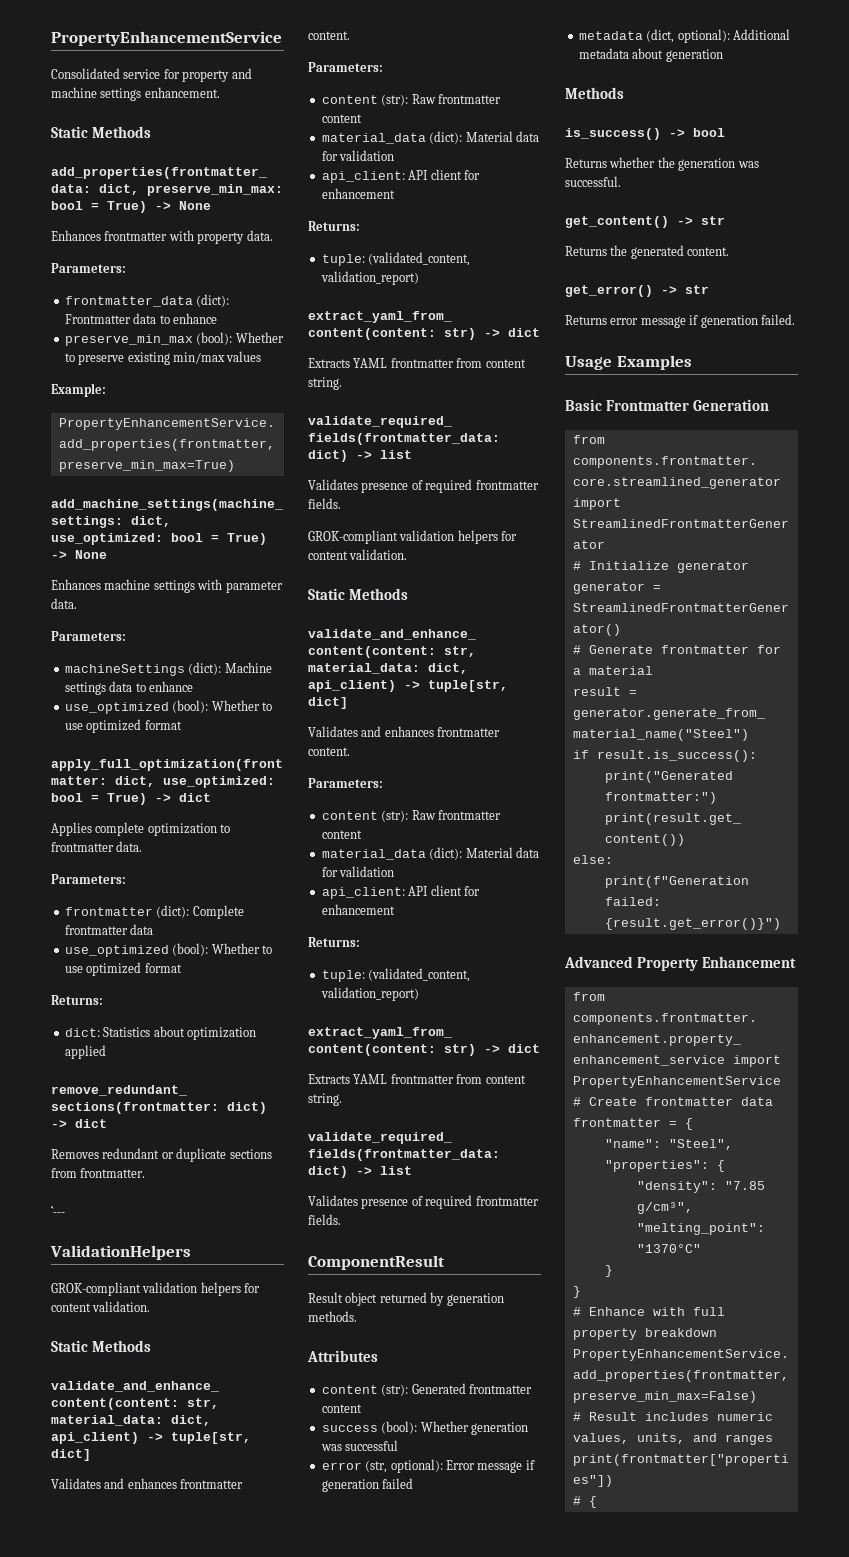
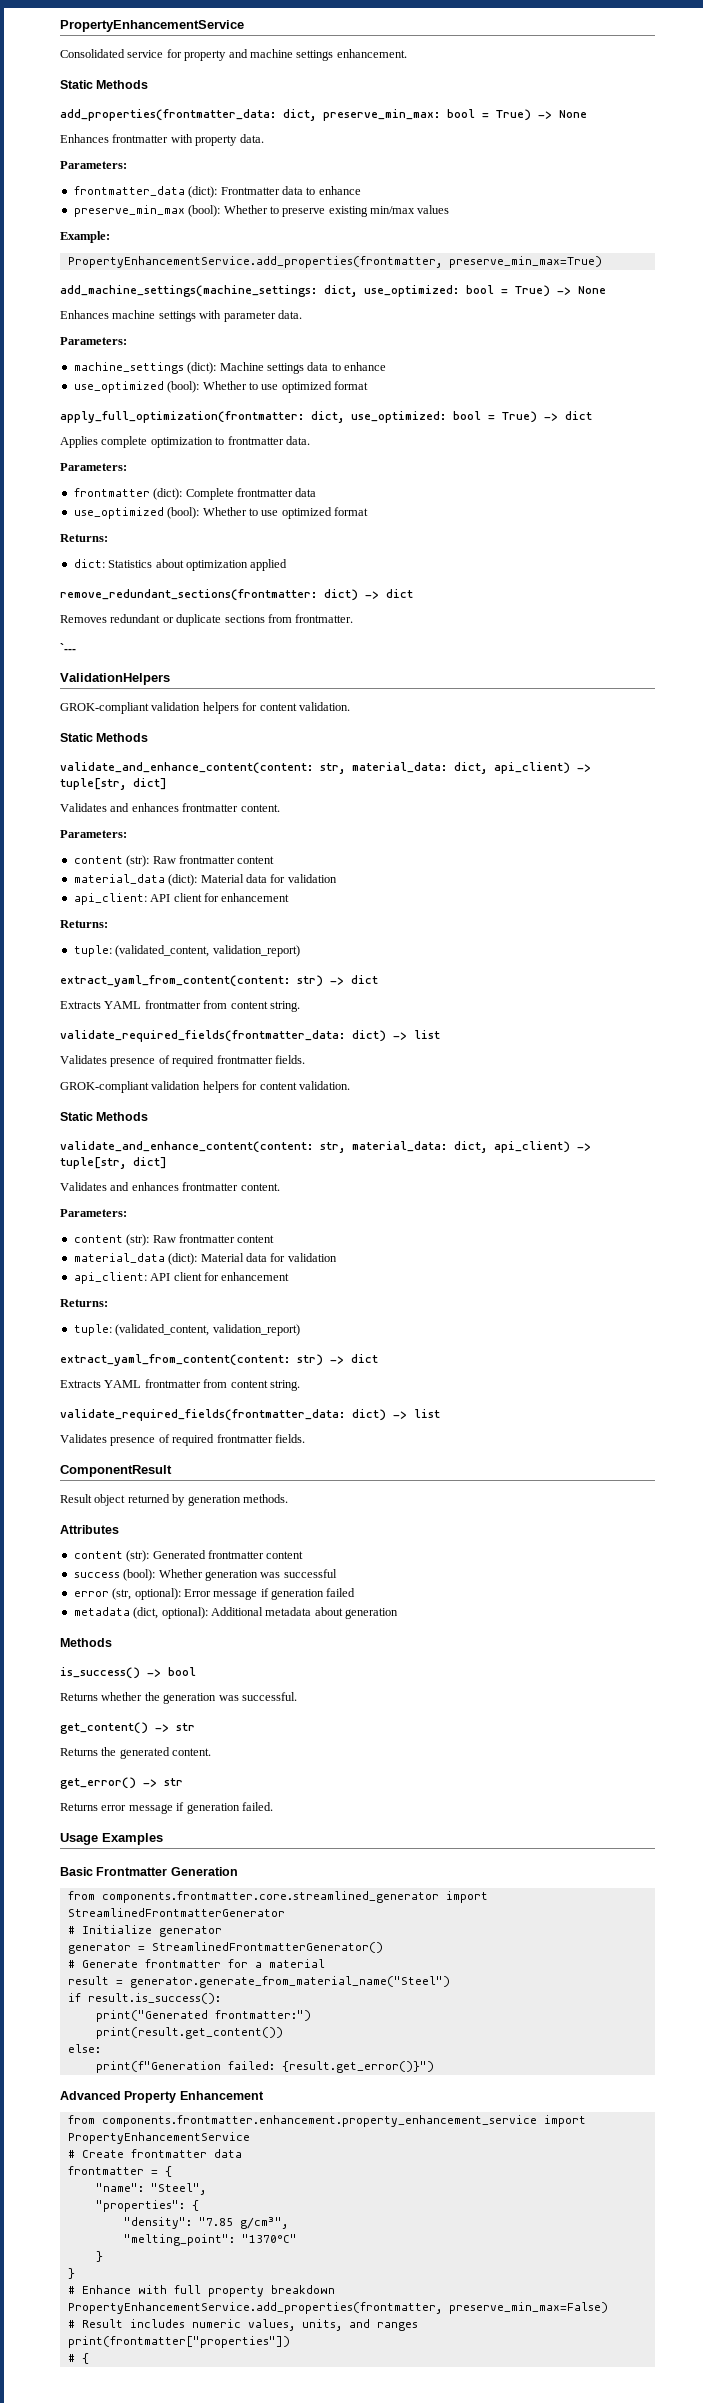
- machineSettings (dict): Machine settings data to enhance
+ machine_settings (dict): Machine settings data to enhance

